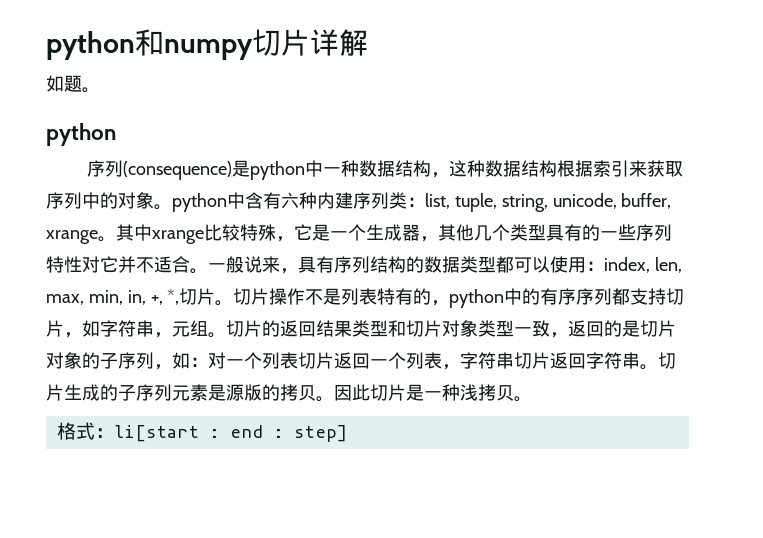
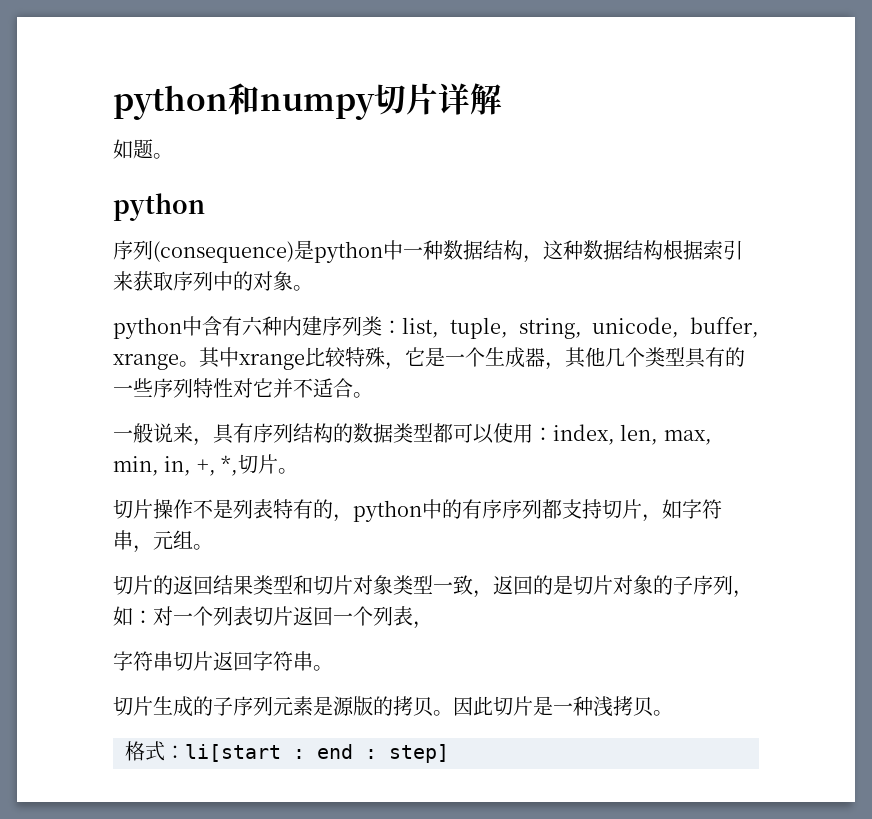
- 序列(consequence)是python中一种数据结构，这种数据结构根据索引来获取序列中的对象。python中含有六种内建序列类：list, tuple, string, unicode, buffer, xrange。
+ 序列(consequence)是python中一种数据结构，这种数据结构根据索引来获取序列中的对象。
+ python中含有六种内建序列类：list, tuple, string, unicode, buffer, xrange。
- 其中xrange比较特殊，它是一个生成器，其他几个类型具有的一些序列特性对它并不适合。一般说来，具有序列结构的数据类型都可以使用：
+ 其中xrange比较特殊，它是一个生成器，其他几个类型具有的一些序列特性对它并不适合。
+ 一般说来，具有序列结构的数据类型都可以使用：
- index, len, max, min, in, +, *,切片。切片操作不是列表特有的，python中的有序序列都支持切片，如字符串，元组。切片的返回结果类型和切片对象类型一致，返回的是切片对象的子序列，如：
+ index, len, max, min, in, +, *,切片。
+ 切片操作不是列表特有的，python中的有序序列都支持切片，如字符串，元组。
+ 切片的返回结果类型和切片对象类型一致，返回的是切片对象的子序列，如：
- 对一个列表切片返回一个列表，字符串切片返回字符串。切片生成的子序列元素是源版的拷贝。
+ 对一个列表切片返回一个列表，
+ 字符串切片返回字符串。
+ 切片生成的子序列元素是源版的拷贝。

